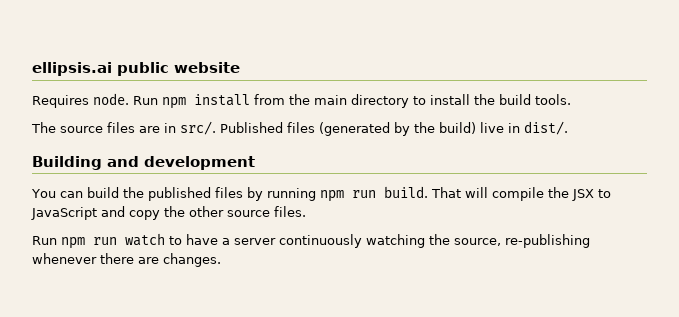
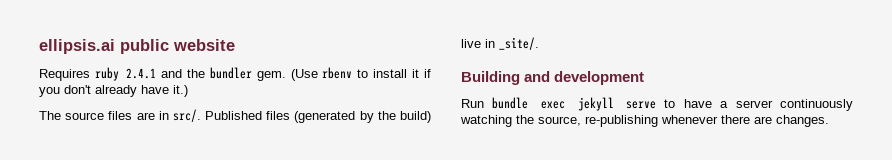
- Requires node. Run npm install from the main directory to install the build tools.
+ Requires ruby 2.4.1 and the bundler gem. (Use rbenv to install it if you don't already have it.)
- Published files (generated by the build) live in dist/.
+ Published files (generated by the build) live in _site/.
- You can build the published files by running npm run build. That will compile the JSX to JavaScript and copy the other source files.
- Run npm run watch to have a server continuously watching the source, re-publishing whenever there are changes.
+ Run bundle exec jekyll serve to have a server continuously watching the source, re-publishing whenever there are changes.

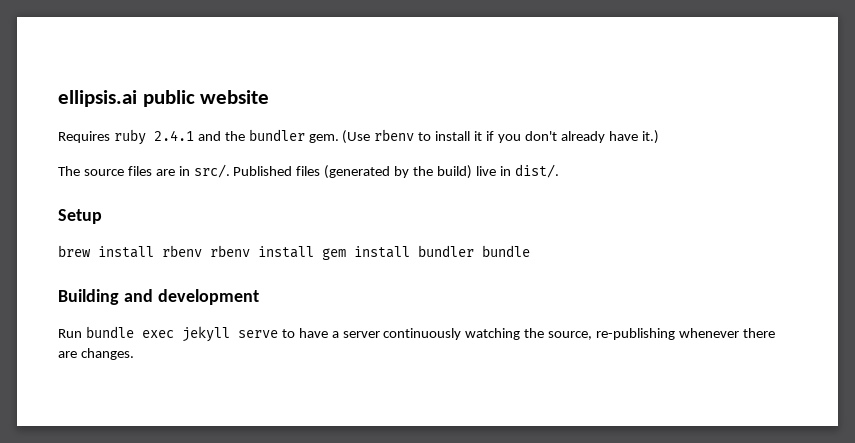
- Published files (generated by the build) live in _site/.
+ Published files (generated by the build) live in dist/.
+ Setup
+ brew install rbenv rbenv install gem install bundler bundle

